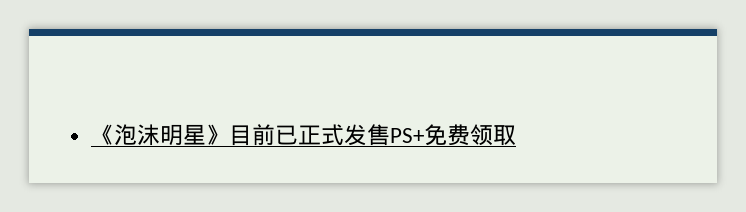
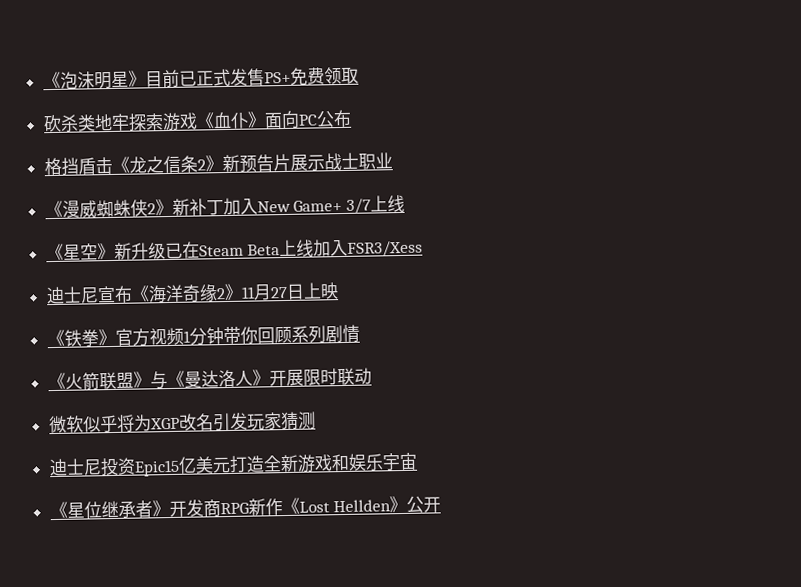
+ 砍杀类地牢探索游戏《血仆》面向PC公布
+ 格挡盾击《龙之信条2》新预告片展示战士职业
+ 《漫威蜘蛛侠2》新补丁加入New Game+ 3/7上线
+ 《星空》新升级已在Steam Beta上线加入FSR3/Xess
+ 迪士尼宣布《海洋奇缘2》11月27日上映
+ 《铁拳》官方视频1分钟带你回顾系列剧情
+ 《火箭联盟》与《曼达洛人》开展限时联动
+ 微软似乎将为XGP改名引发玩家猜测
+ 迪士尼投资Epic15亿美元打造全新游戏和娱乐宇宙
+ 《星位继承者》开发商RPG新作《Lost Hellden》公开

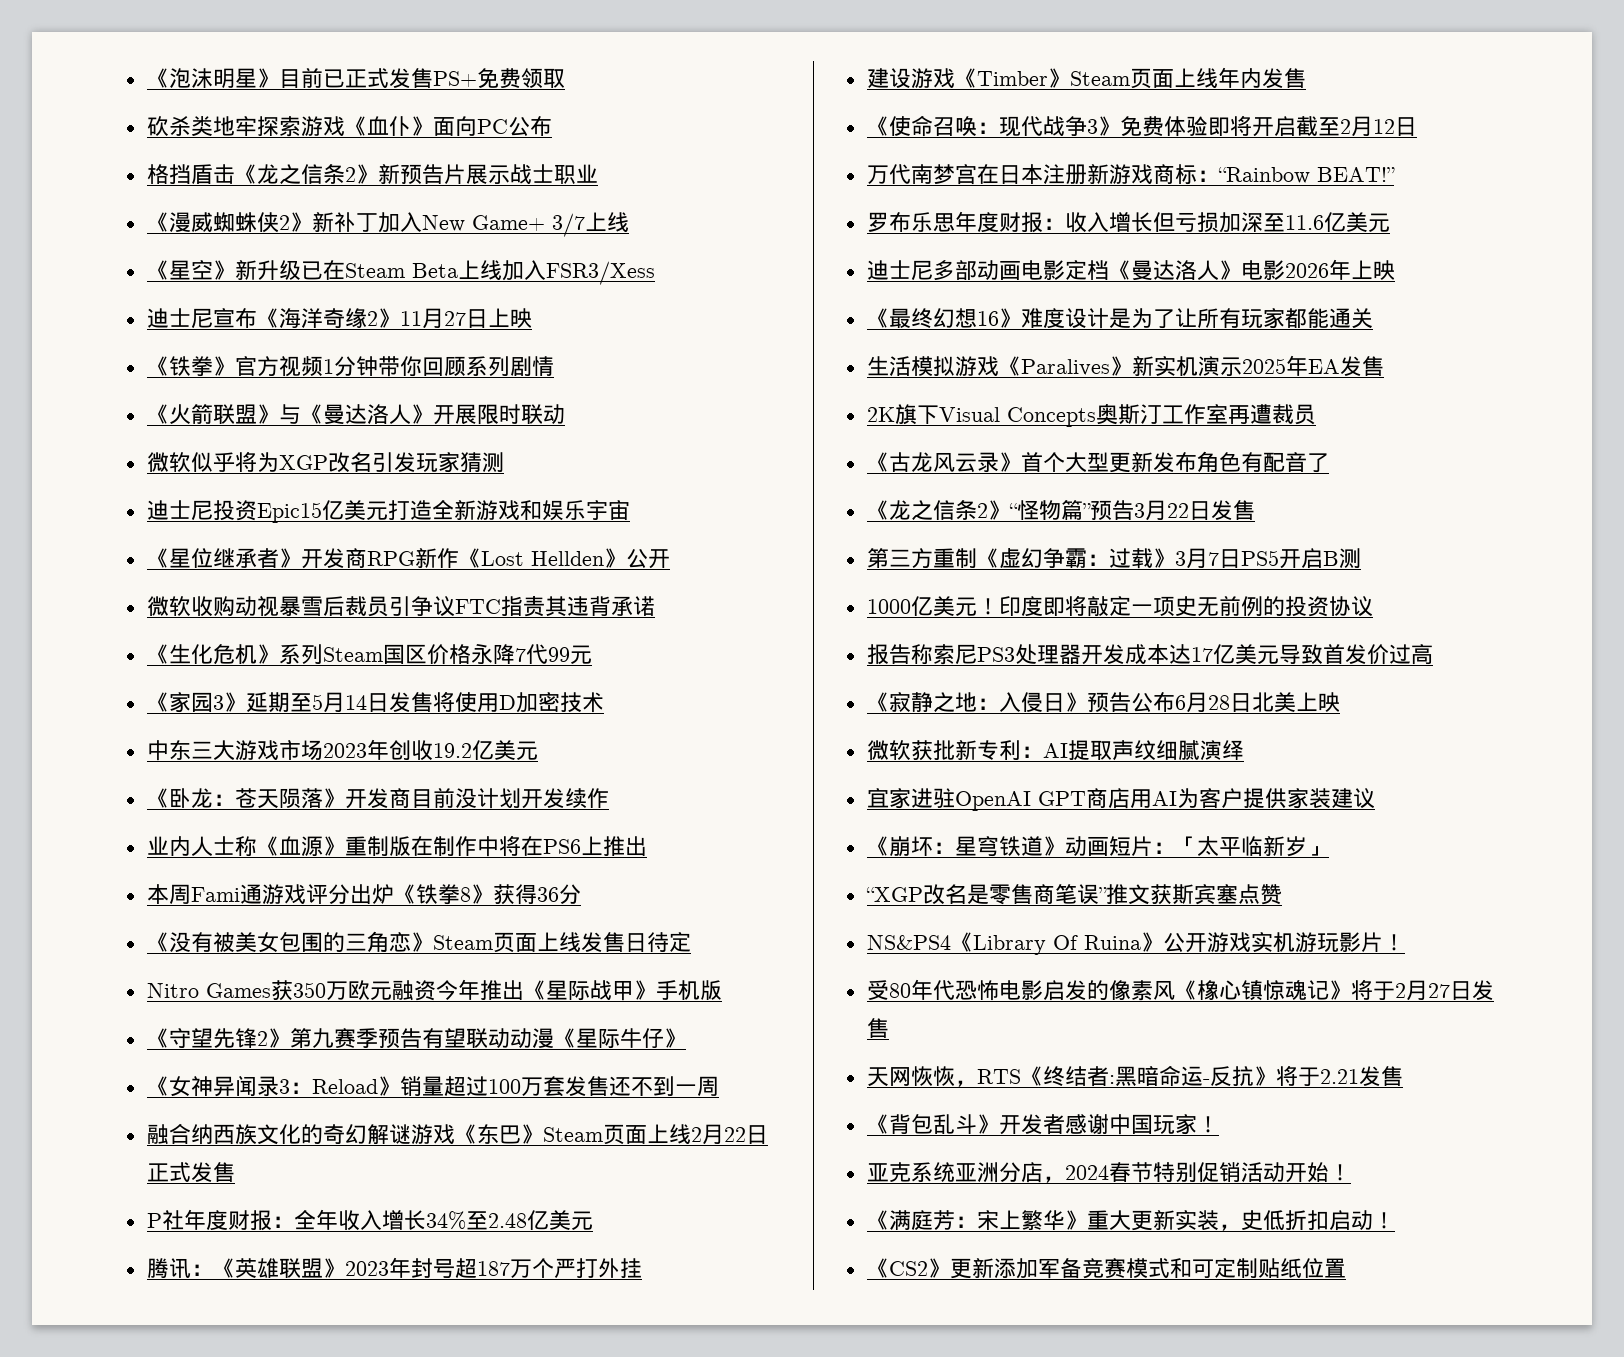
+ 微软收购动视暴雪后裁员引争议FTC指责其违背承诺
+ 《生化危机》系列Steam国区价格永降7代99元
+ 《家园3》延期至5月14日发售将使用D加密技术
+ 中东三大游戏市场2023年创收19.2亿美元
+ 《卧龙：苍天陨落》开发商目前没计划开发续作
+ 业内人士称《血源》重制版在制作中将在PS6上推出
+ 本周Fami通游戏评分出炉《铁拳8》获得36分
+ 《没有被美女包围的三角恋》Steam页面上线发售日待定
+ Nitro Games获350万欧元融资今年推出《星际战甲》手机版
+ 《守望先锋2》第九赛季预告有望联动动漫《星际牛仔》
+ 《女神异闻录3：Reload》销量超过100万套发售还不到一周
+ 融合纳西族文化的奇幻解谜游戏《东巴》Steam页面上线2月22日正式发售
+ P社年度财报：全年收入增长34%至2.48亿美元
+ 腾讯：《英雄联盟》2023年封号超187万个严打外挂
+ 建设游戏《Timber》Steam页面上线年内发售
+ 《使命召唤：现代战争3》免费体验即将开启截至2月12日
+ 万代南梦宫在日本注册新游戏商标：“Rainbow BEAT!”
+ 罗布乐思年度财报：收入增长但亏损加深至11.6亿美元
+ 迪士尼多部动画电影定档《曼达洛人》电影2026年上映
+ 《最终幻想16》难度设计是为了让所有玩家都能通关
+ 生活模拟游戏《Paralives》新实机演示2025年EA发售
+ 2K旗下Visual Concepts奥斯汀工作室再遭裁员
+ 《古龙风云录》首个大型更新发布角色有配音了
+ 《龙之信条2》“怪物篇”预告3月22日发售
+ 第三方重制《虚幻争霸：过载》3月7日PS5开启B测
+ 1000亿美元！印度即将敲定一项史无前例的投资协议
+ 报告称索尼PS3处理器开发成本达17亿美元导致首发价过高
+ 《寂静之地：入侵日》预告公布6月28日北美上映
+ 微软获批新专利：AI提取声纹细腻演绎
+ 宜家进驻OpenAI GPT商店用AI为客户提供家装建议
+ 《崩坏：星穹铁道》动画短片：「太平临新岁」
+ “XGP改名是零售商笔误”推文获斯宾塞点赞
+ NS&PS4《Library Of Ruina》公开游戏实机游玩影片！
+ 受80年代恐怖电影启发的像素风《橡心镇惊魂记》将于2月27日发售
+ 天网恢恢，RTS《终结者:黑暗命运-反抗》将于2.21发售
+ 《背包乱斗》开发者感谢中国玩家！
+ 亚克系统亚洲分店，2024春节特别促销活动开始！
+ 《满庭芳：宋上繁华》重大更新实装，史低折扣启动！
+ 《CS2》更新添加军备竞赛模式和可定制贴纸位置

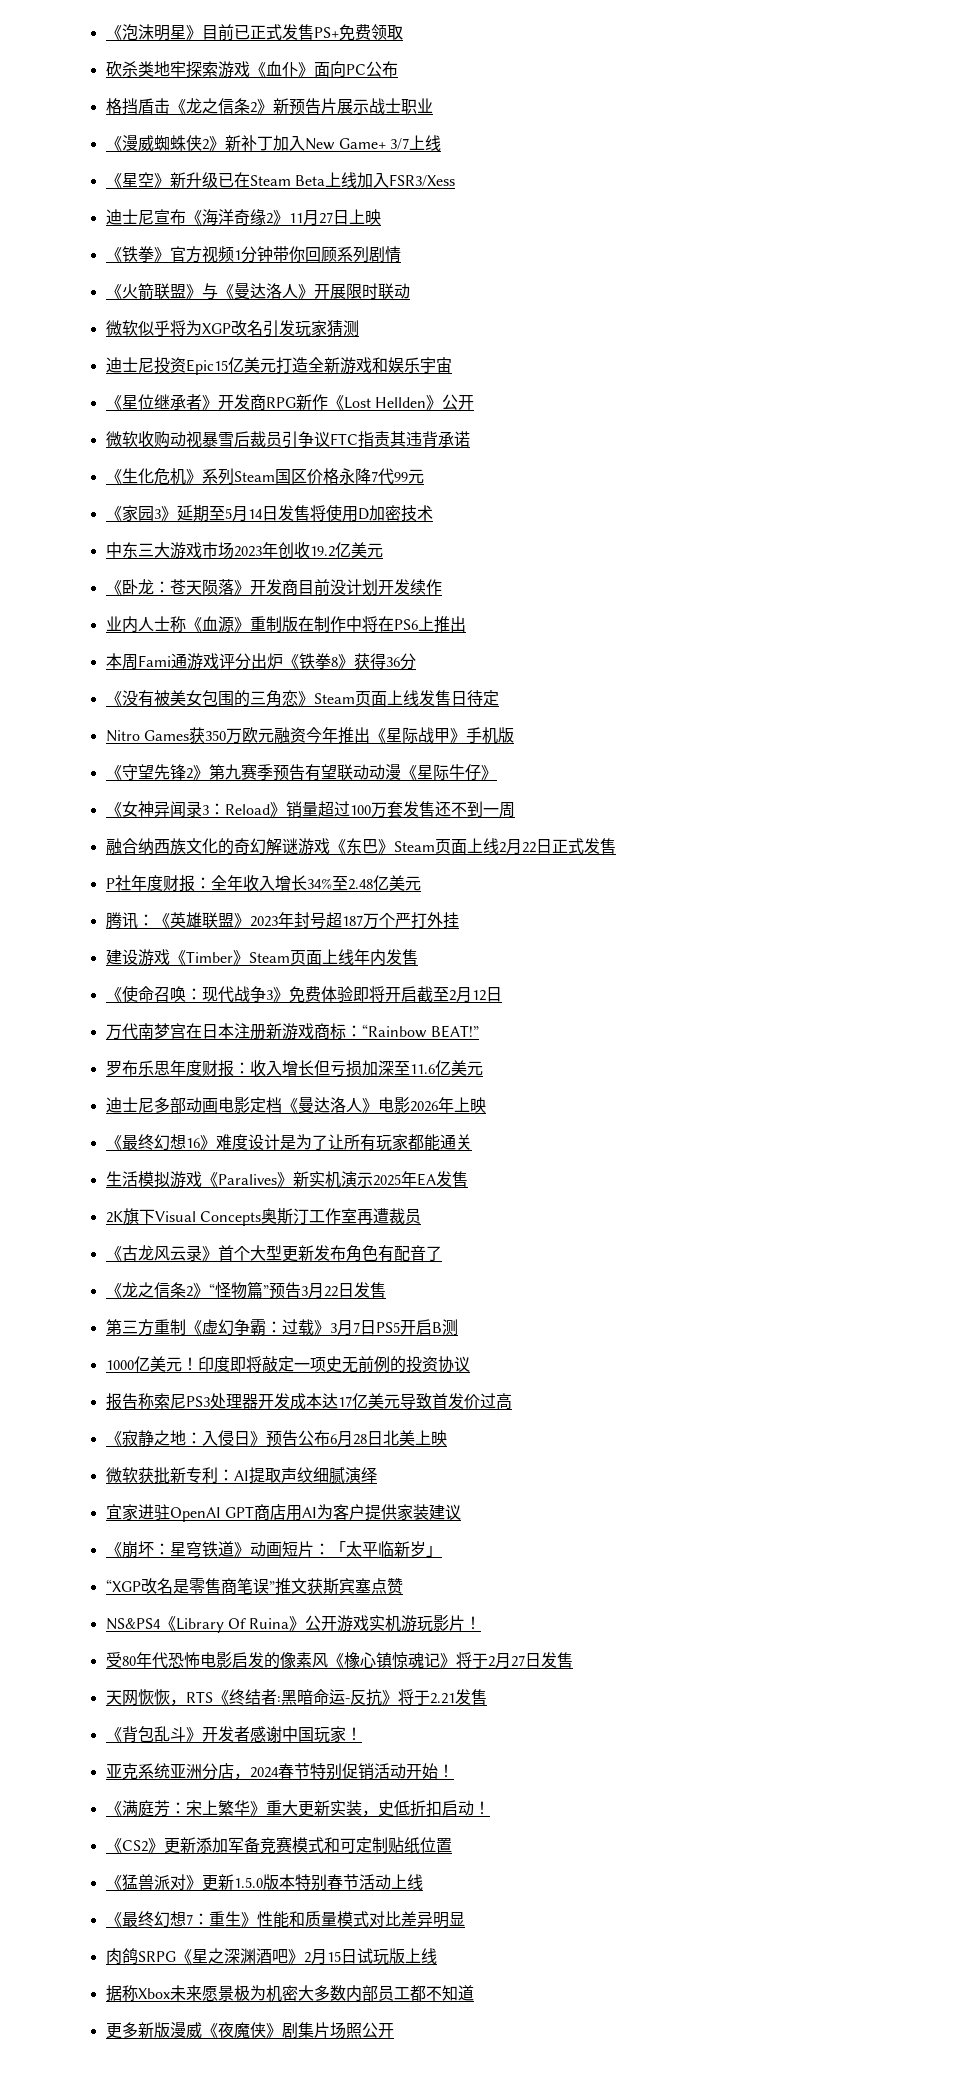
+ 《猛兽派对》更新1.5.0版本特别春节活动上线
+ 《最终幻想7：重生》性能和质量模式对比差异明显
+ 肉鸽SRPG《星之深渊酒吧》2月15日试玩版上线
+ 据称Xbox未来愿景极为机密大多数内部员工都不知道
+ 更多新版漫威《夜魔侠》剧集片场照公开

